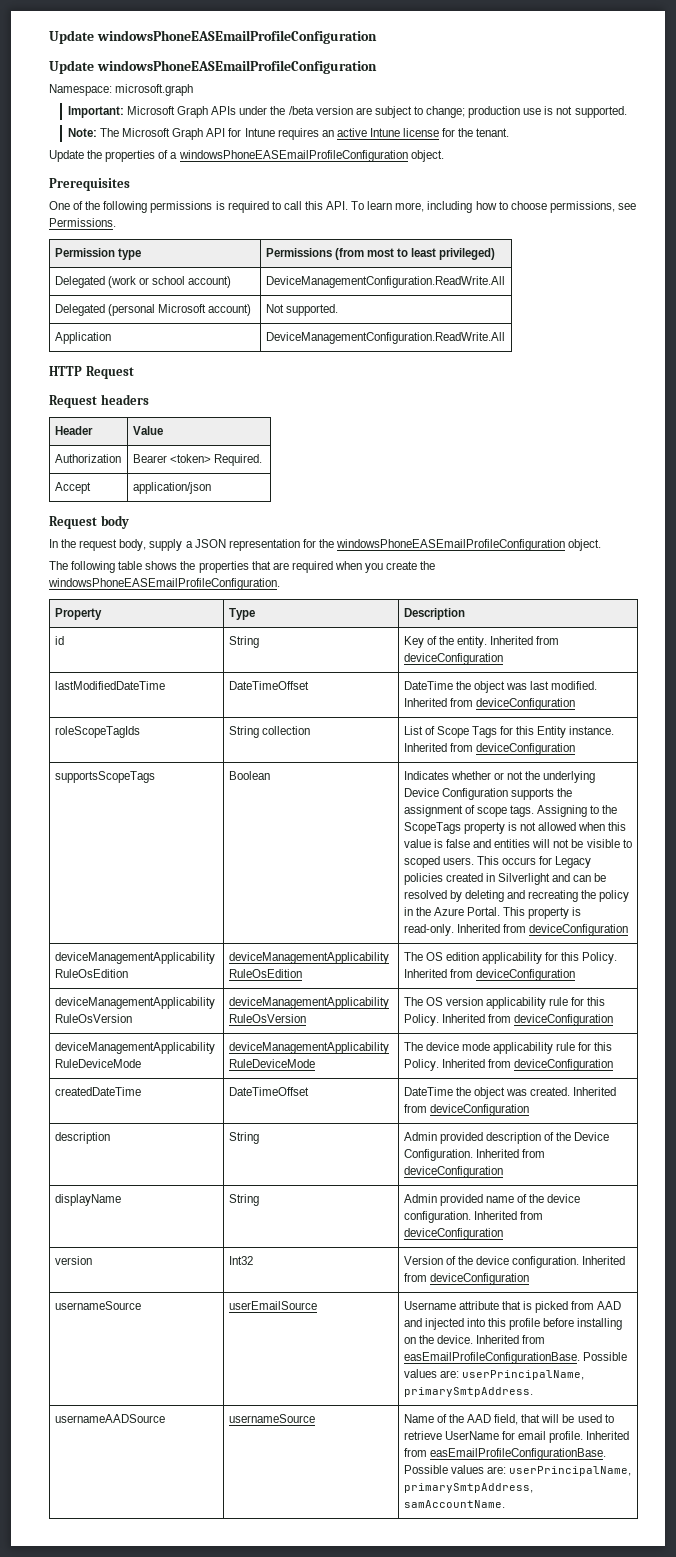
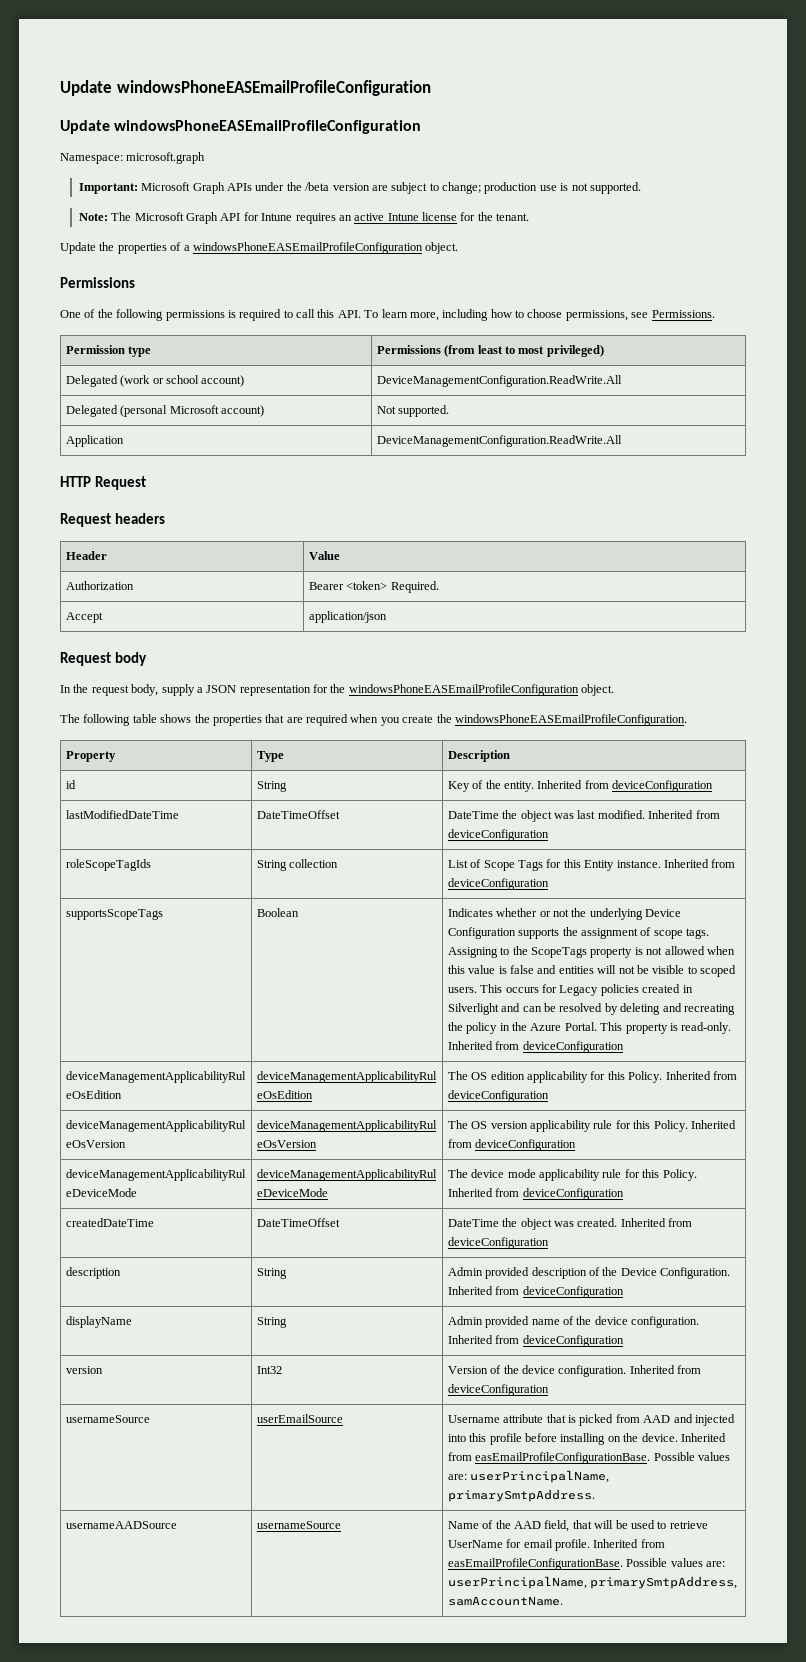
  Update the properties of a windowsPhoneEASEmailProfileConfiguration object.
- Prerequisites
+ Permissions
- Permission type | Permissions (from most to least privileged)
+ Permission type | Permissions (from least to most privileged)

